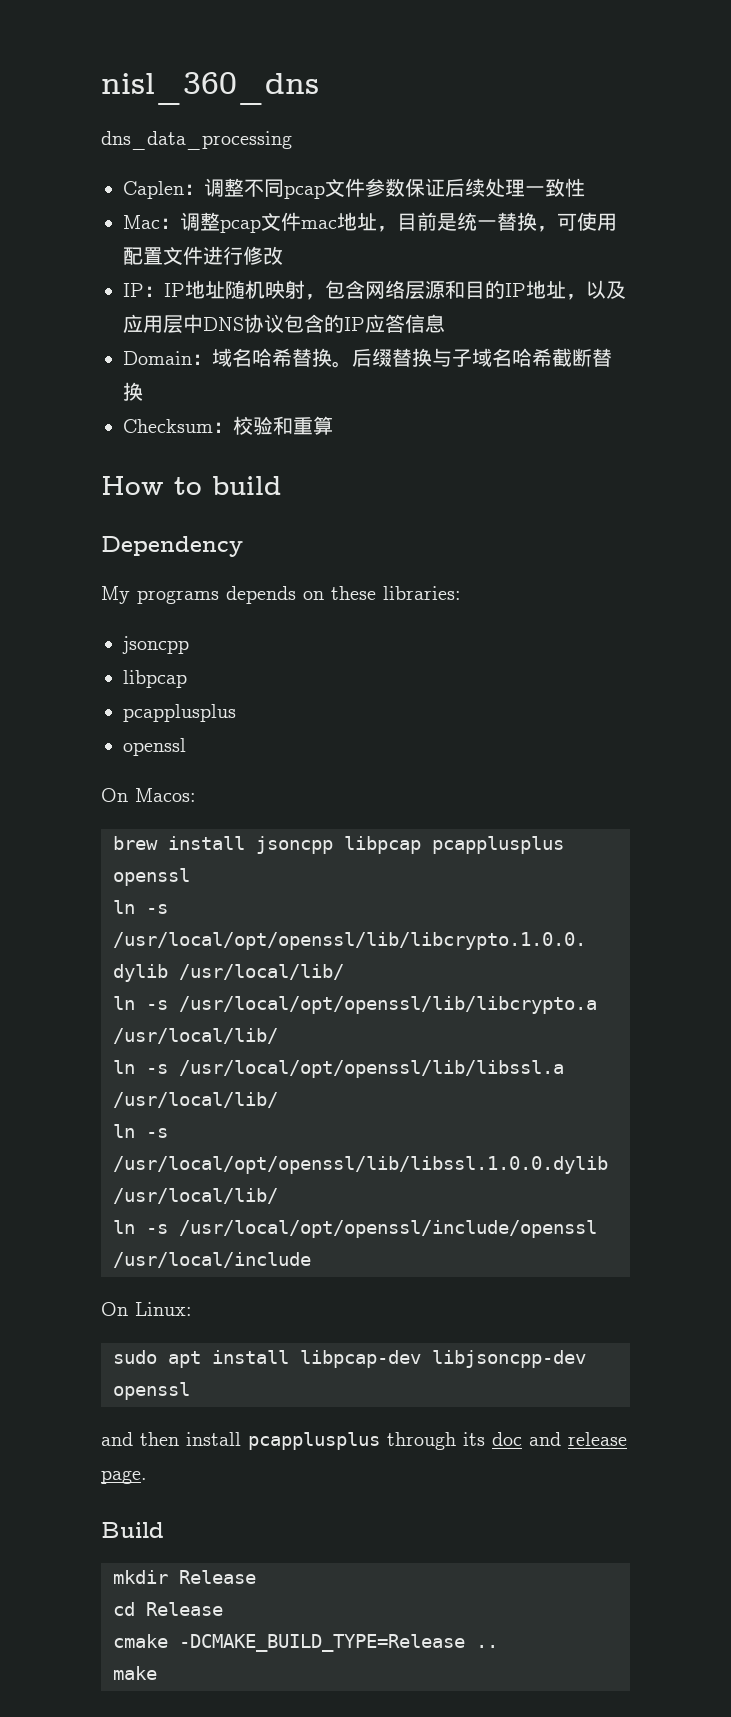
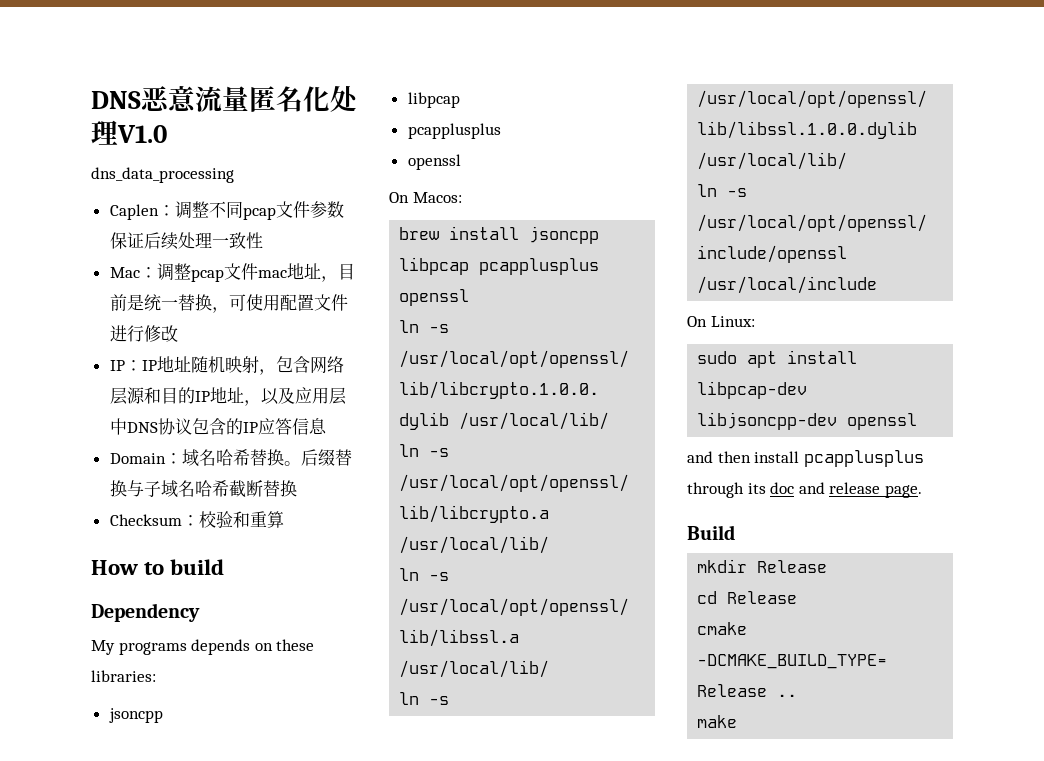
- nisl_360_dns
+ DNS恶意流量匿名化处理V1.0

